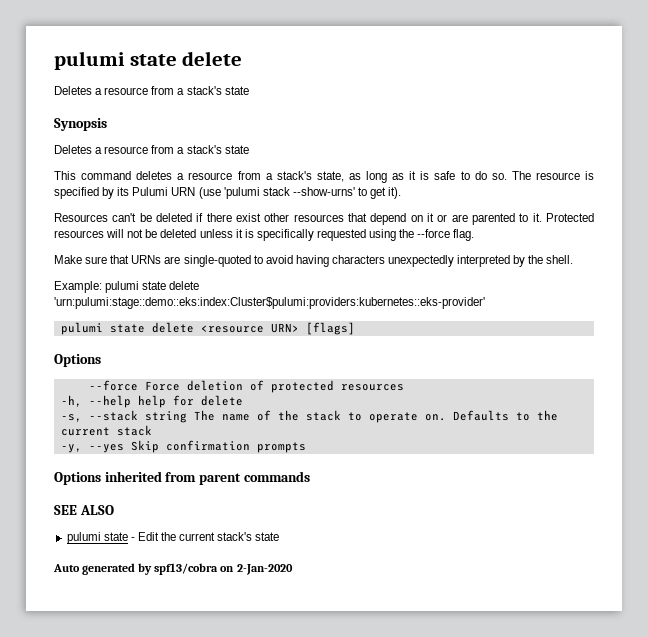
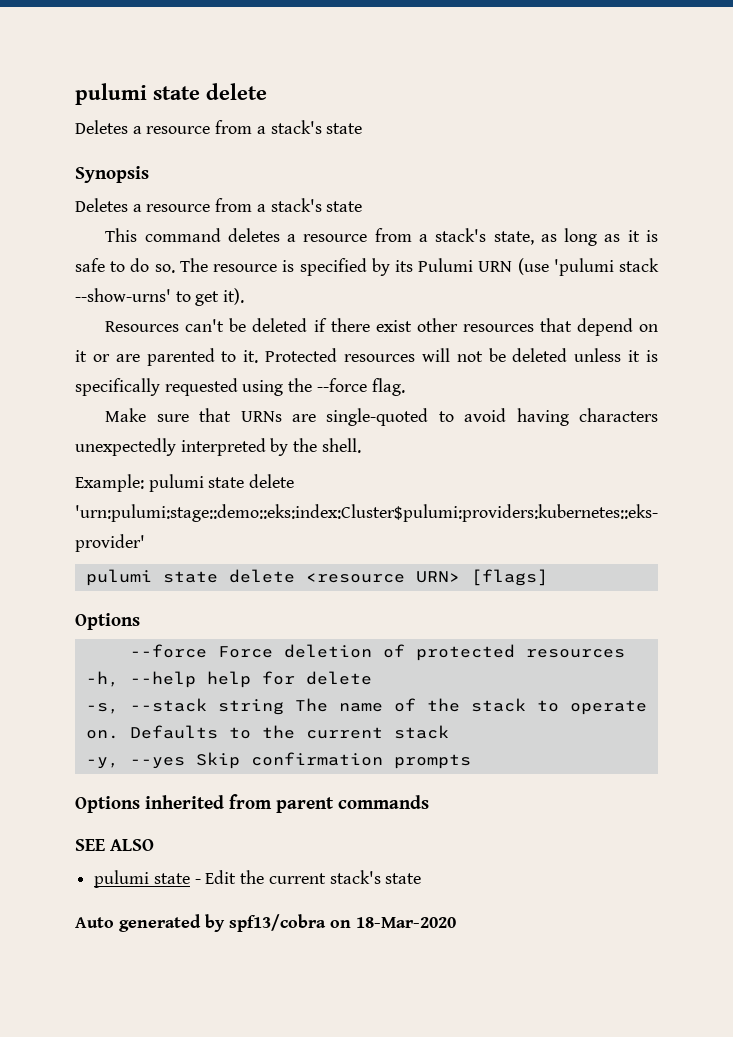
- Auto generated by spf13/cobra on 2-Jan-2020
+ Auto generated by spf13/cobra on 18-Mar-2020

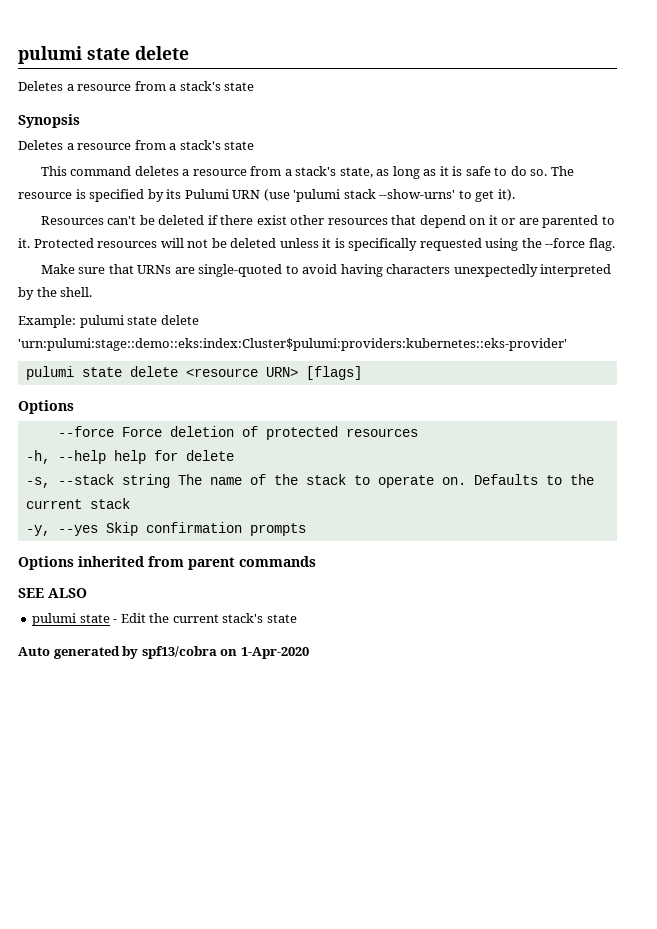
- Auto generated by spf13/cobra on 18-Mar-2020
+ Auto generated by spf13/cobra on 1-Apr-2020

